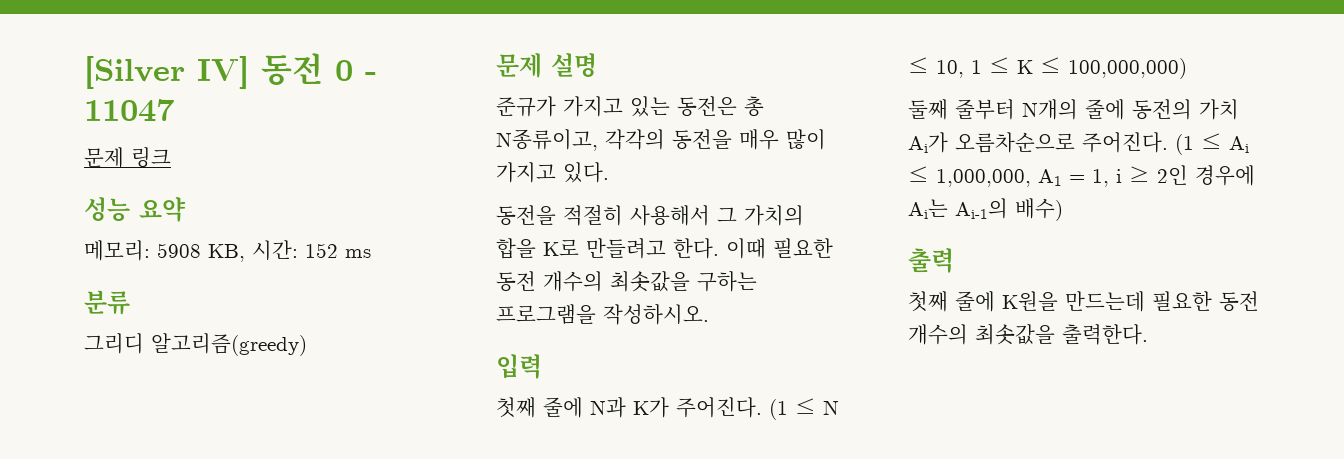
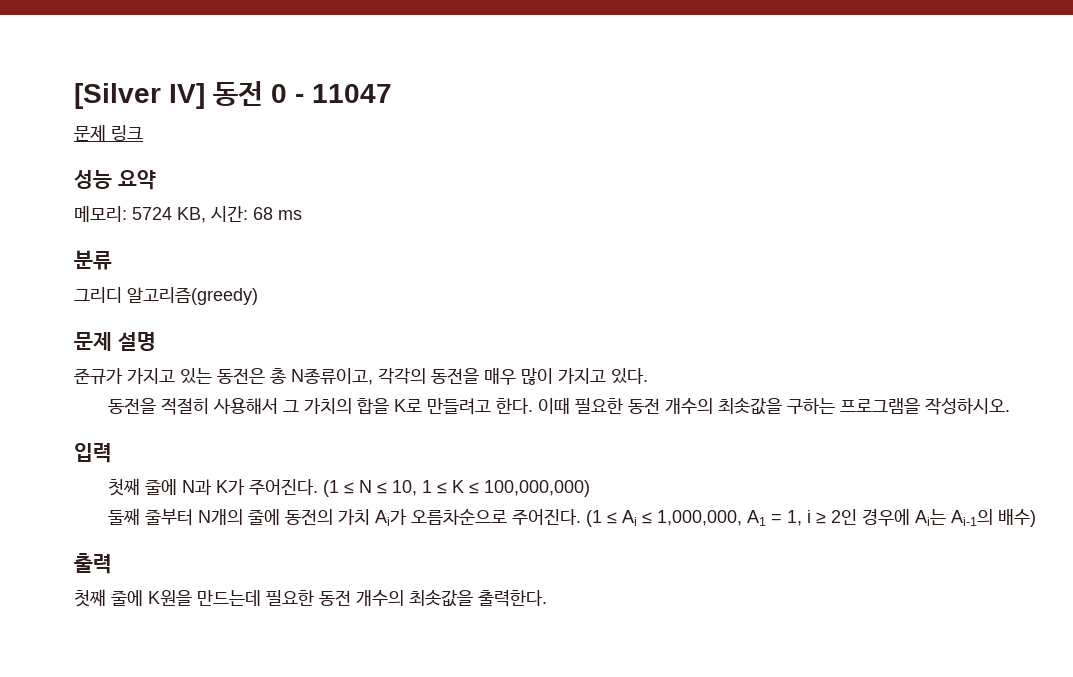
- 메모리: 5908 KB, 시간: 152 ms
+ 메모리: 5724 KB, 시간: 68 ms

